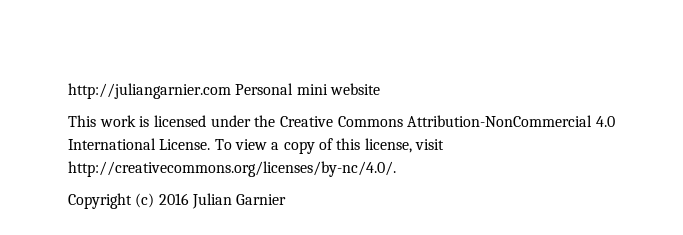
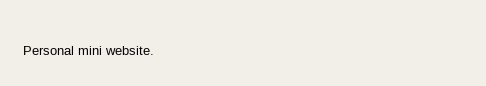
- http://juliangarnier.com Personal mini website
- This work is licensed under the Creative Commons Attribution-NonCommercial 4.0 International License. To view a copy of this license, visit http://creativecommons.org/licenses/by-nc/4.0/.
- Copyright (c) 2016 Julian Garnier
+ Personal mini website.

